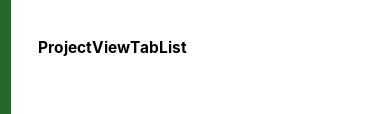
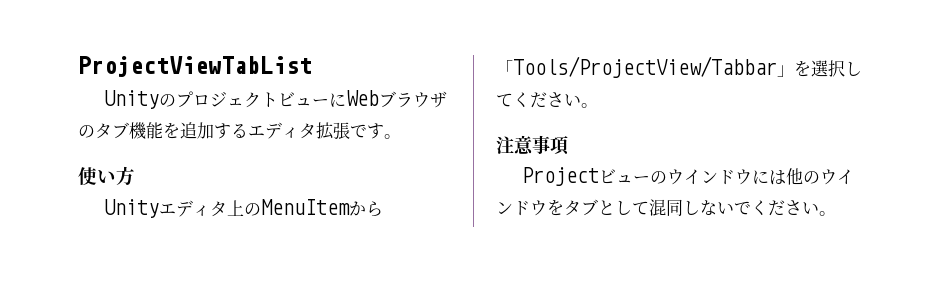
+ UnityのプロジェクトビューにWebブラウザのタブ機能を追加するエディタ拡張です。
+ 使い方
+ Unityエディタ上のMenuItemから「Tools/ProjectView/Tabbar」を選択してください。
+ 注意事項
+ Projectビューのウインドウには他のウインドウをタブとして混同しないでください。

